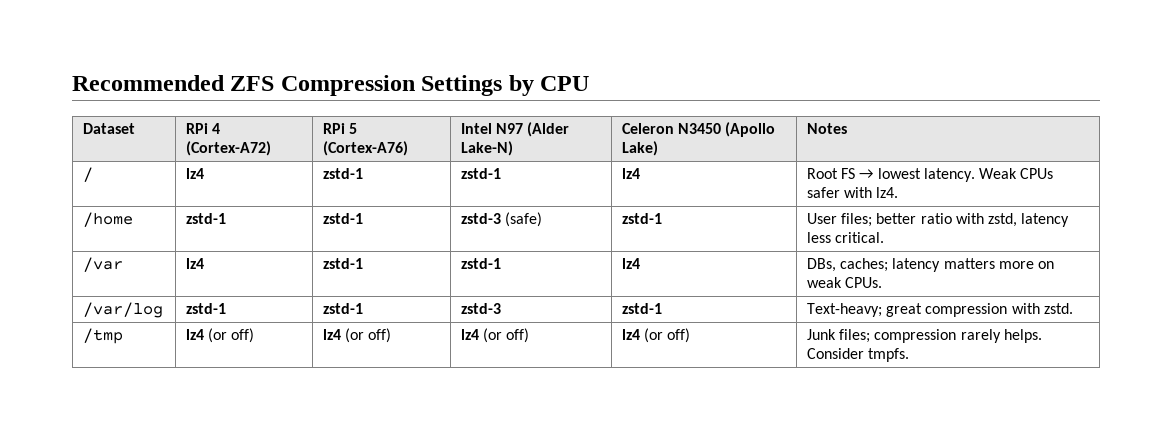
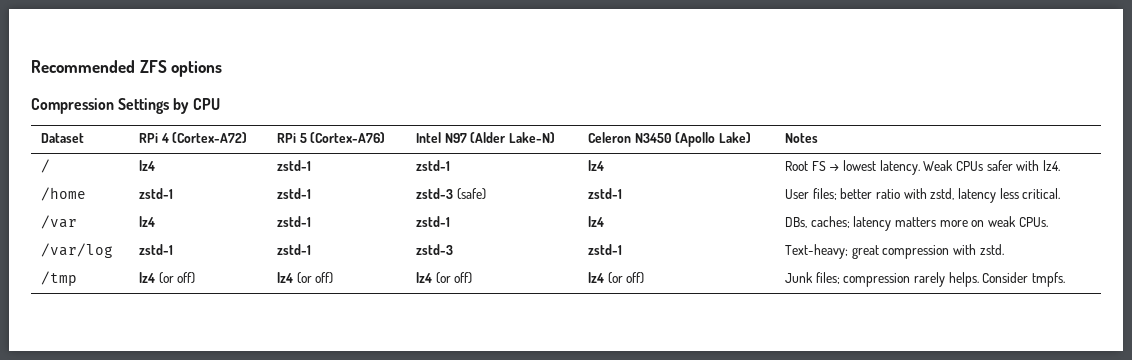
- Recommended ZFS Compression Settings by CPU
+ Recommended ZFS options
+ Compression Settings by CPU

